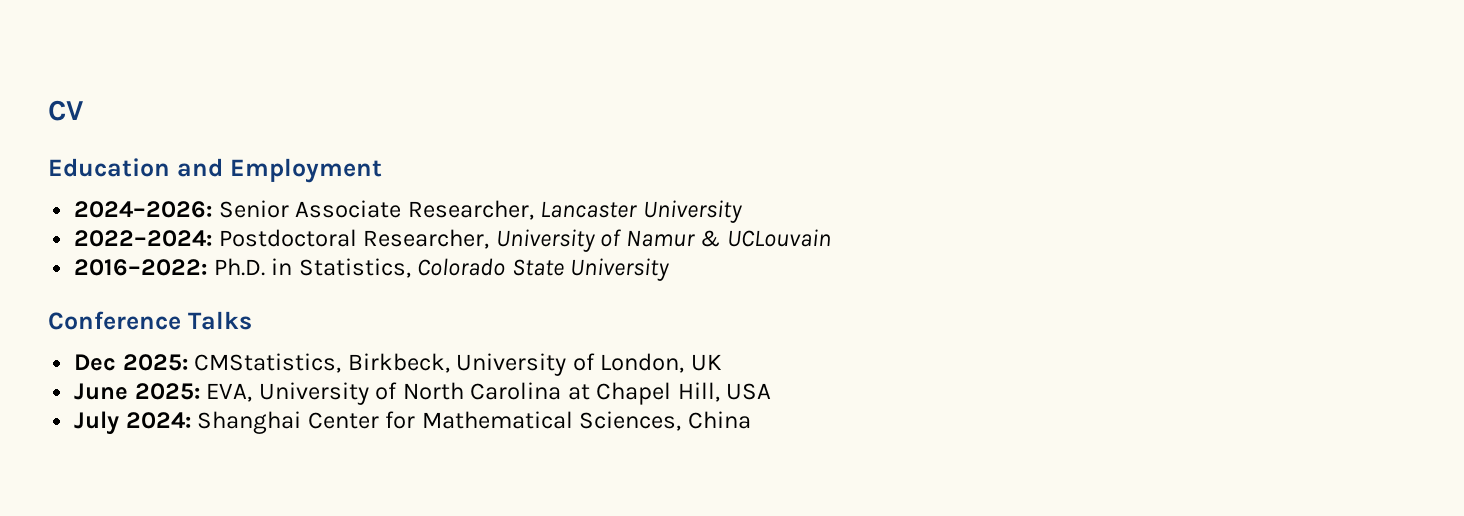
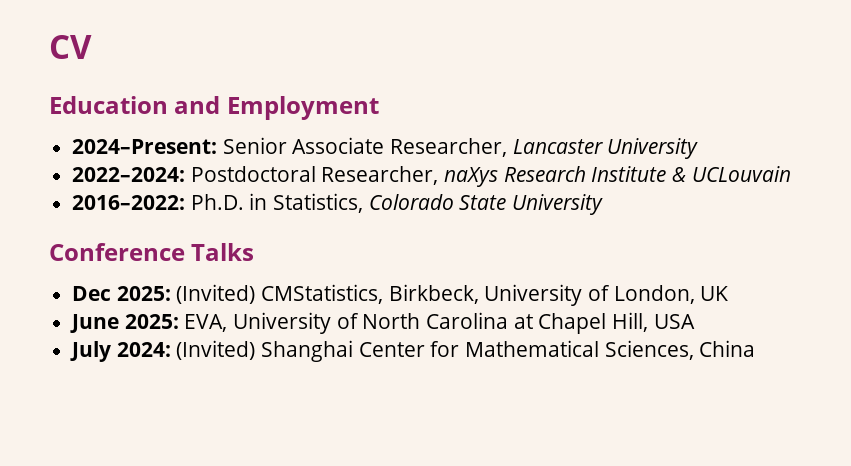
- 2024–2026: Senior Associate Researcher, Lancaster University
+ 2024–Present: Senior Associate Researcher, Lancaster University
- 2022–2024: Postdoctoral Researcher, University of Namur & UCLouvain
+ 2022–2024: Postdoctoral Researcher, naXys Research Institute & UCLouvain
- Dec 2025: CMStatistics, Birkbeck, University of London, UK
+ Dec 2025: (Invited) CMStatistics, Birkbeck, University of London, UK
- July 2024: Shanghai Center for Mathematical Sciences, China
+ July 2024: (Invited) Shanghai Center for Mathematical Sciences, China

